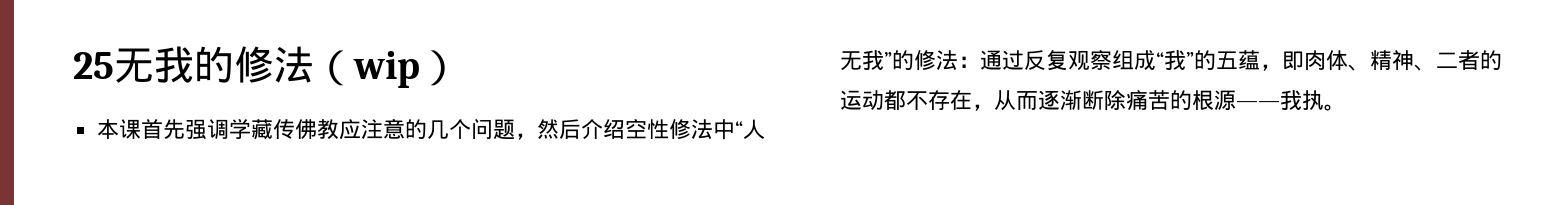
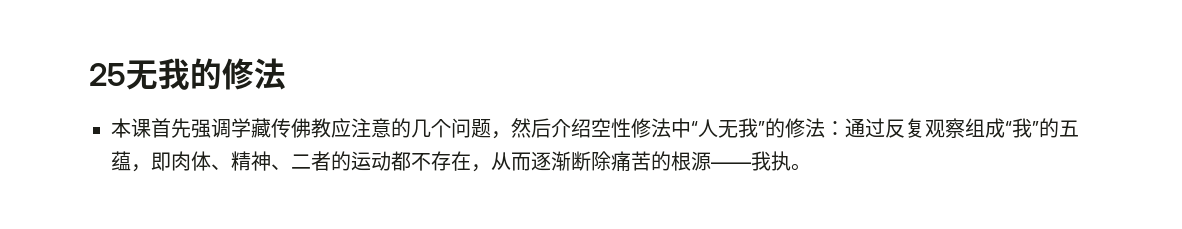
- 25无我的修法（wip）
+ 25无我的修法

